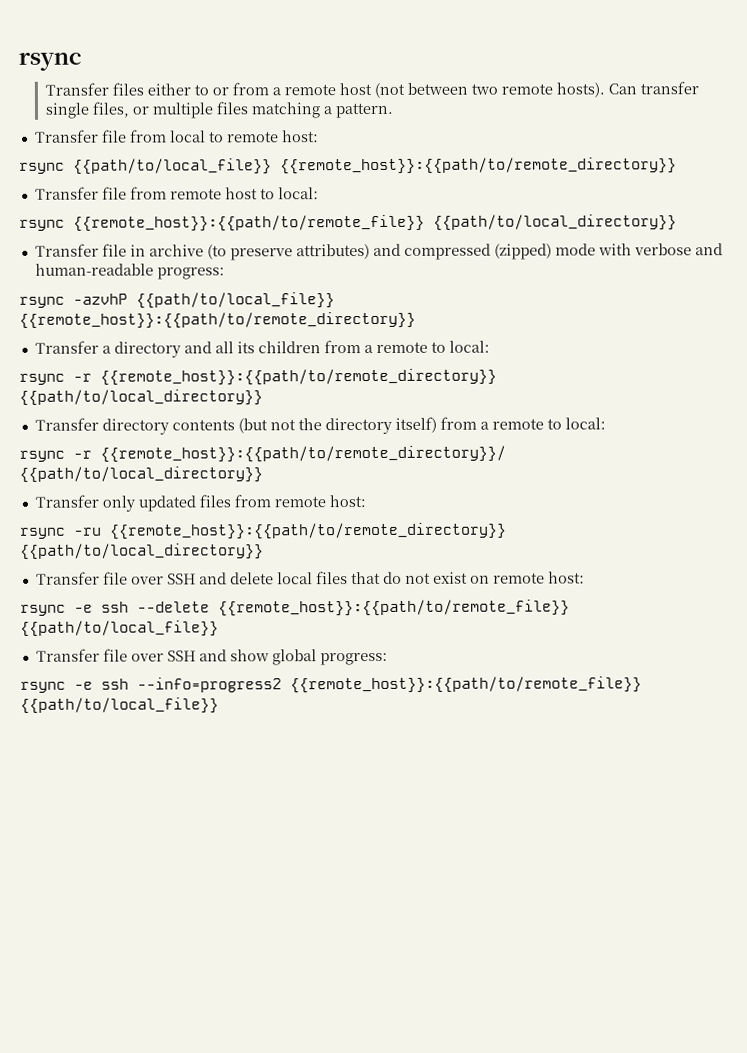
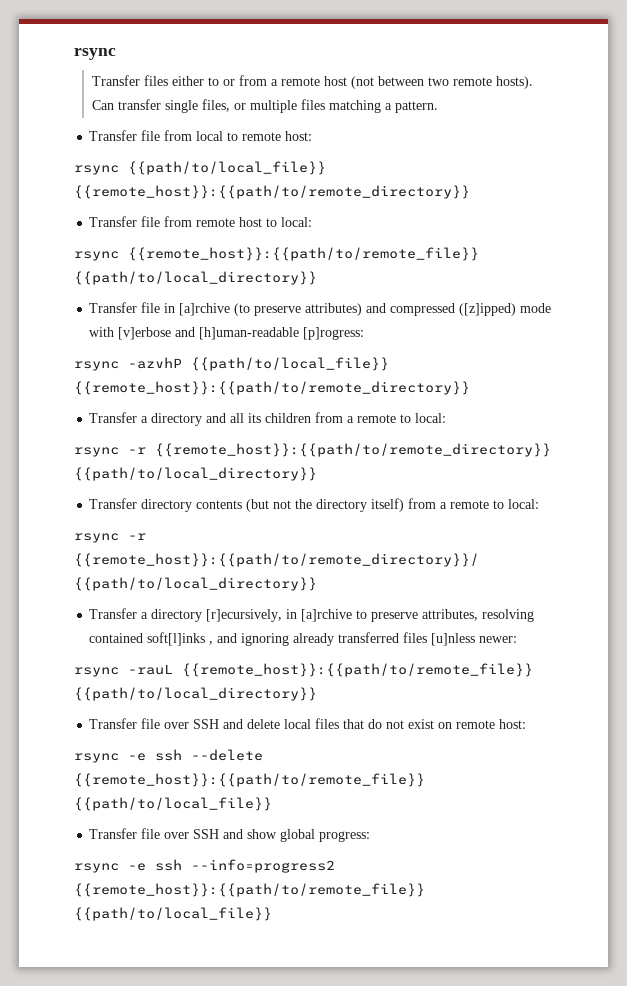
- Transfer file in archive (to preserve attributes) and compressed (zipped) mode with verbose and human-readable progress:
+ Transfer file in [a]rchive (to preserve attributes) and compressed ([z]ipped) mode with [v]erbose and [h]uman-readable [p]rogress:
- Transfer only updated files from remote host:
- rsync -ru {{remote_host}}:{{path/to/remote_directory}} {{path/to/local_directory}}
+ Transfer a directory [r]ecursively, in [a]rchive to preserve attributes, resolving contained soft[l]inks , and ignoring already transferred files [u]nless newer:
+ rsync -rauL {{remote_host}}:{{path/to/remote_file}} {{path/to/local_directory}}

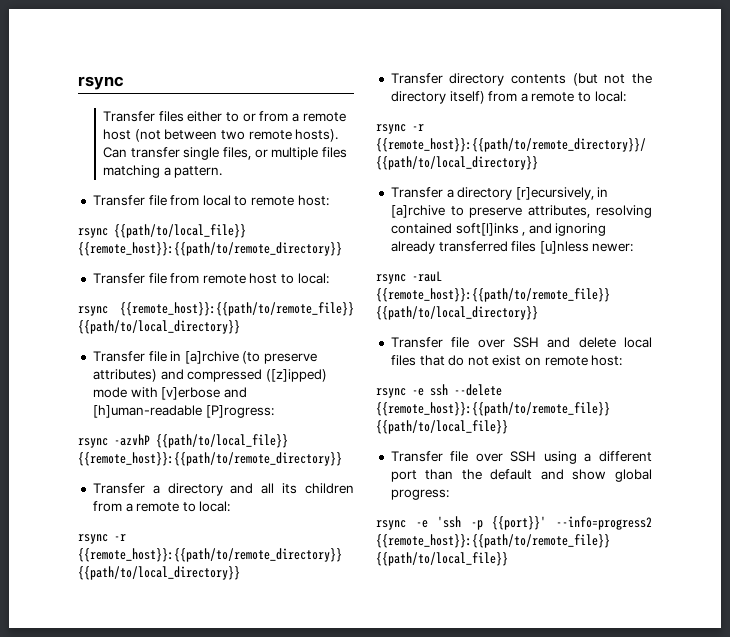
- Transfer file in [a]rchive (to preserve attributes) and compressed ([z]ipped) mode with [v]erbose and [h]uman-readable [p]rogress:
+ Transfer file in [a]rchive (to preserve attributes) and compressed ([z]ipped) mode with [v]erbose and [h]uman-readable [P]rogress:
- Transfer file over SSH and show global progress:
+ Transfer file over SSH using a different port than the default and show global progress:
- rsync -e ssh --info=progress2 {{remote_host}}:{{path/to/remote_file}} {{path/to/local_file}}
+ rsync -e 'ssh -p {{port}}' --info=progress2 {{remote_host}}:{{path/to/remote_file}} {{path/to/local_file}}

